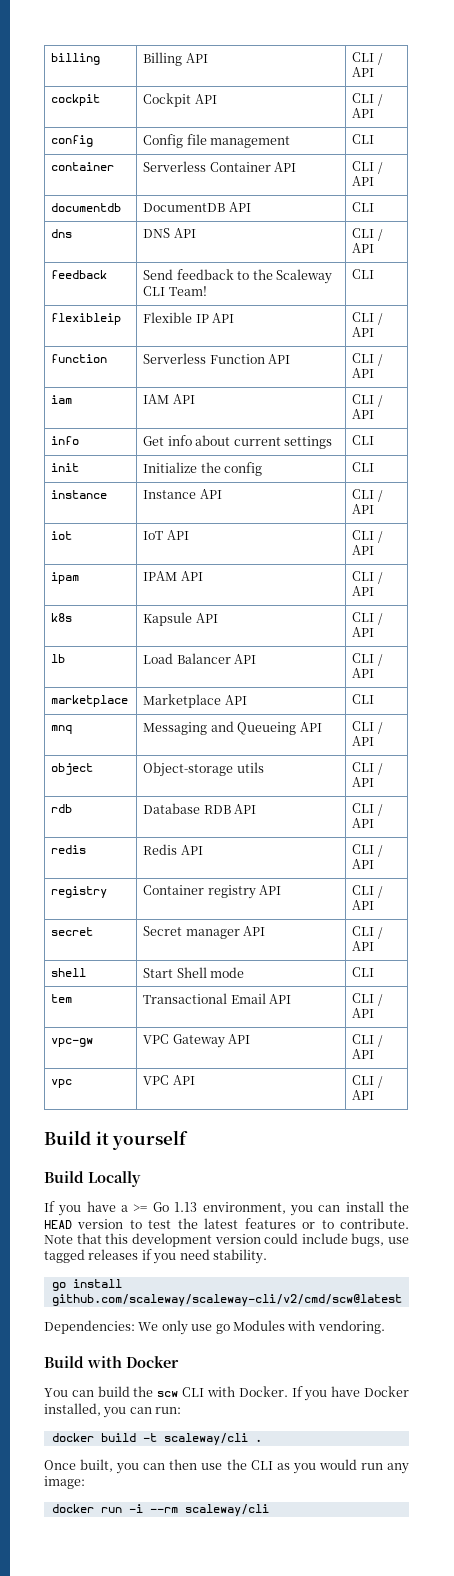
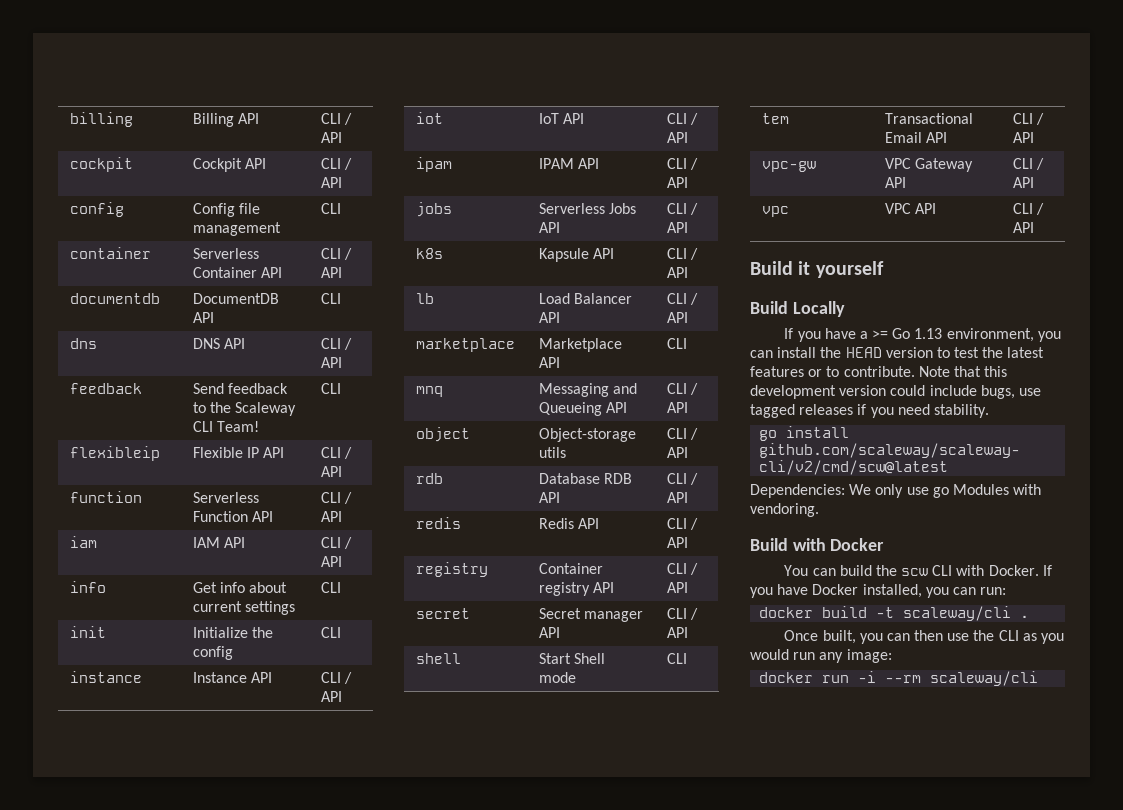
+ jobs | Serverless Jobs API | CLI / API

